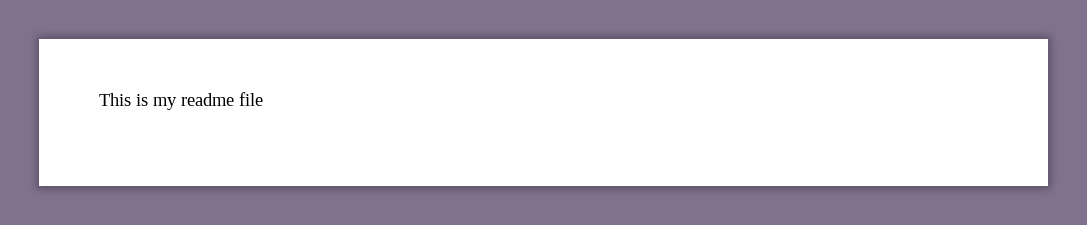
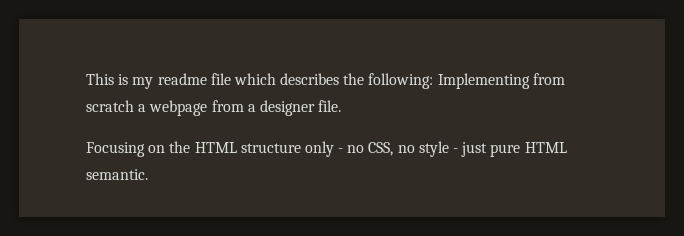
- This is my readme file
+ This is my readme file which describes the following: Implementing from scratch a webpage from a designer file.
+ Focusing on the HTML structure only - no CSS, no style - just pure HTML semantic.

